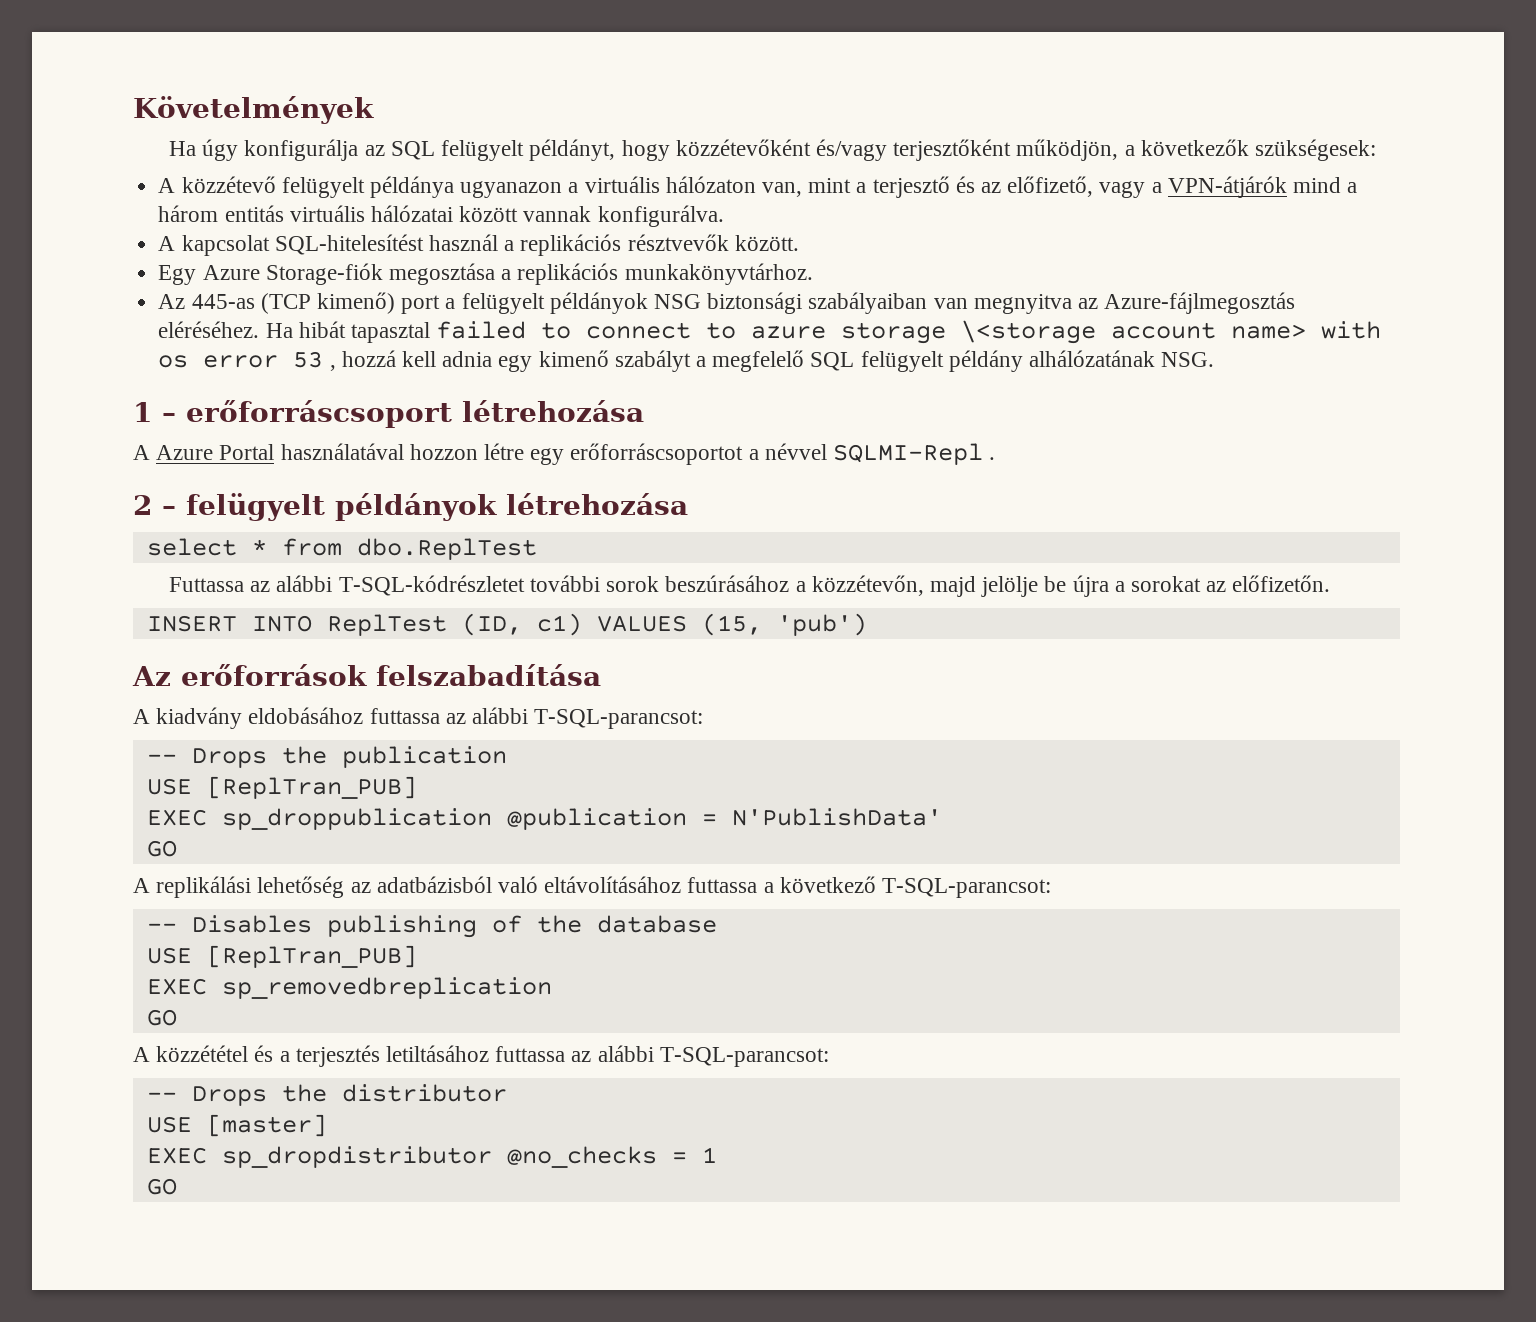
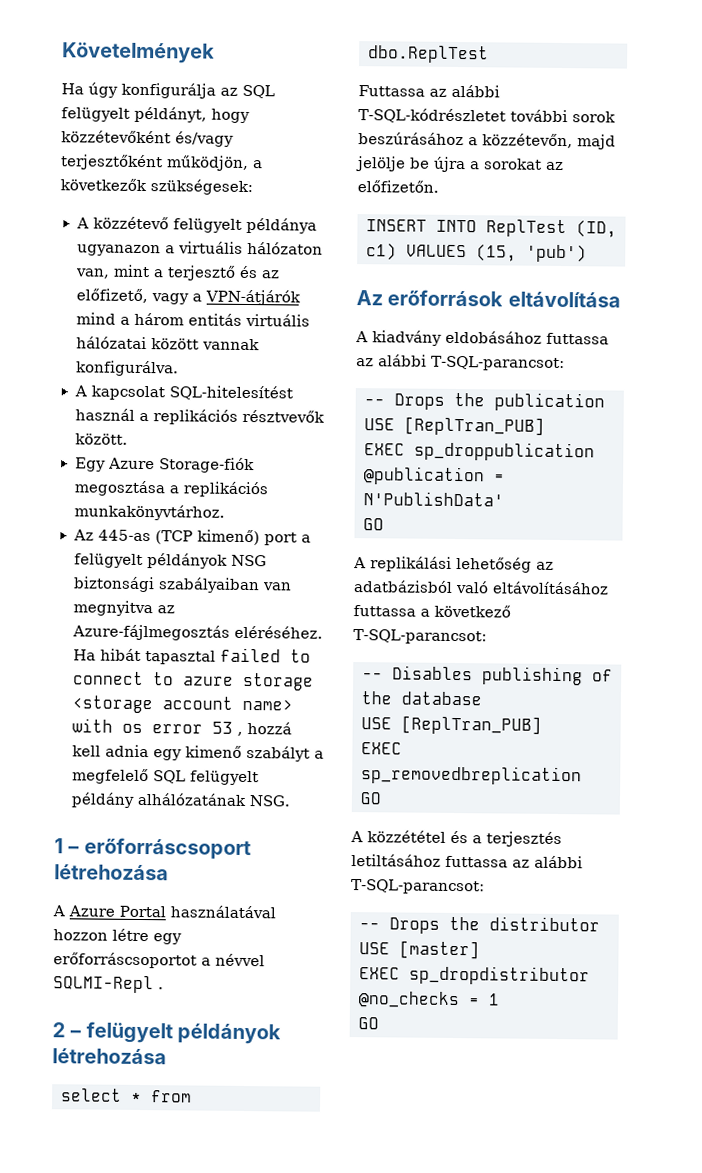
- Ha hibát tapasztal failed to connect to azure storage \<storage account name> with os error 53 , hozzá kell adnia egy kimenő szabályt a megfelelő SQL felügyelt példány alhálózatának NSG.
+ Ha hibát tapasztal failed to connect to azure storage <storage account name> with os error 53 , hozzá kell adnia egy kimenő szabályt a megfelelő SQL felügyelt példány alhálózatának NSG.
- Az erőforrások felszabadítása
+ Az erőforrások eltávolítása

